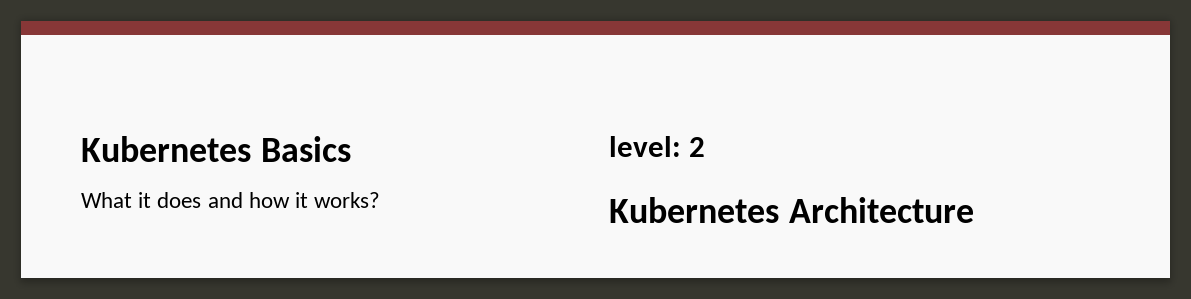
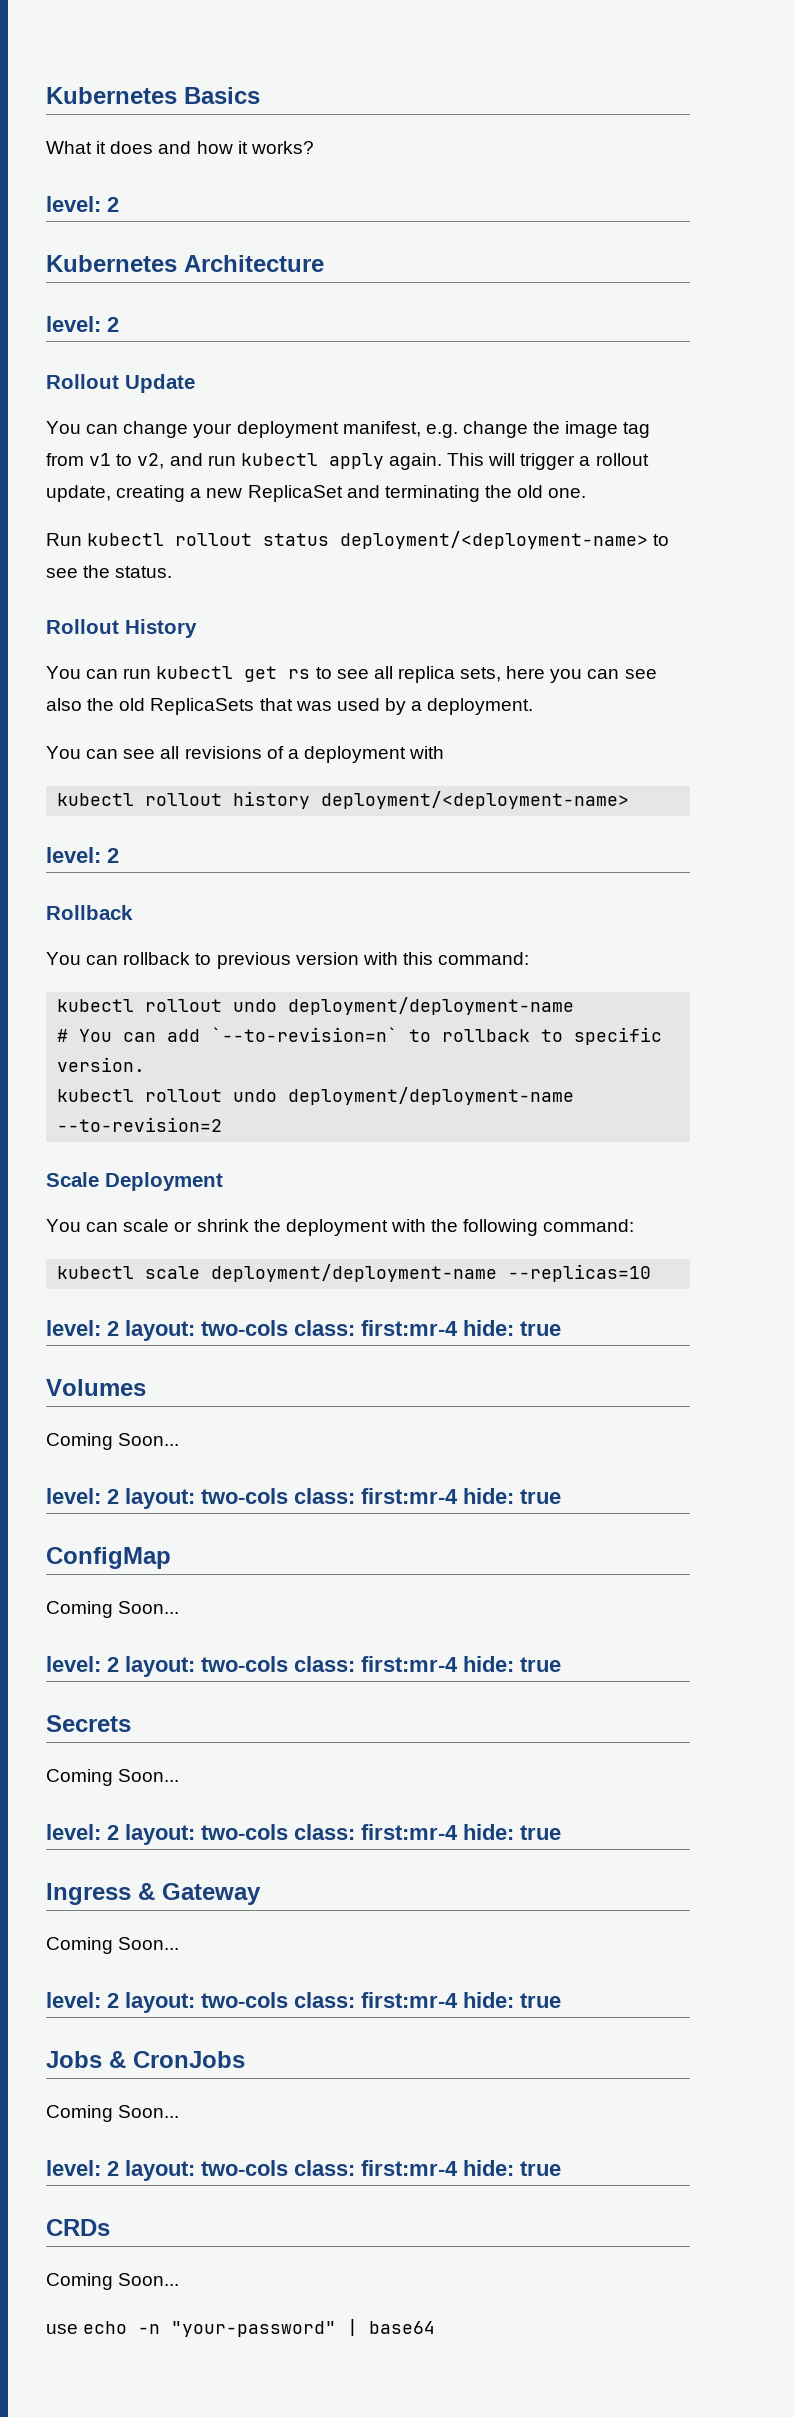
  Kubernetes Architecture
+ level: 2
+ Rollout Update
+ You can change your deployment manifest, e.g. change the image tag from v1 to v2, and run kubectl apply again. This will trigger a rollout update, creating a new ReplicaSet and terminating the old one.
+ Run kubectl rollout status deployment/<deployment-name> to see the status.
+ Rollout History
+ You can run kubectl get rs to see all replica sets, here you can see also the old ReplicaSets that was used by a deployment.
+ You can see all revisions of a deployment with
+ kubectl rollout history deployment/<deployment-name>
+ level: 2
+ Rollback
+ You can rollback to previous version with this command:
+ kubectl rollout undo deployment/deployment-name
+ # You can add `--to-revision=n` to rollback to specific version.
+ kubectl rollout undo deployment/deployment-name --to-revision=2
+ Scale Deployment
+ You can scale or shrink the deployment with the following command:
+ kubectl scale deployment/deployment-name --replicas=10
+ level: 2 layout: two-cols class: first:mr-4 hide: true
+ Volumes
+ Coming Soon...
+ level: 2 layout: two-cols class: first:mr-4 hide: true
+ ConfigMap
+ Coming Soon...
+ level: 2 layout: two-cols class: first:mr-4 hide: true
+ Secrets
+ Coming Soon...
+ level: 2 layout: two-cols class: first:mr-4 hide: true
+ Ingress & Gateway
+ Coming Soon...
+ level: 2 layout: two-cols class: first:mr-4 hide: true
+ Jobs & CronJobs
+ Coming Soon...
+ level: 2 layout: two-cols class: first:mr-4 hide: true
+ CRDs
+ Coming Soon...
+ use echo -n "your-password" | base64

